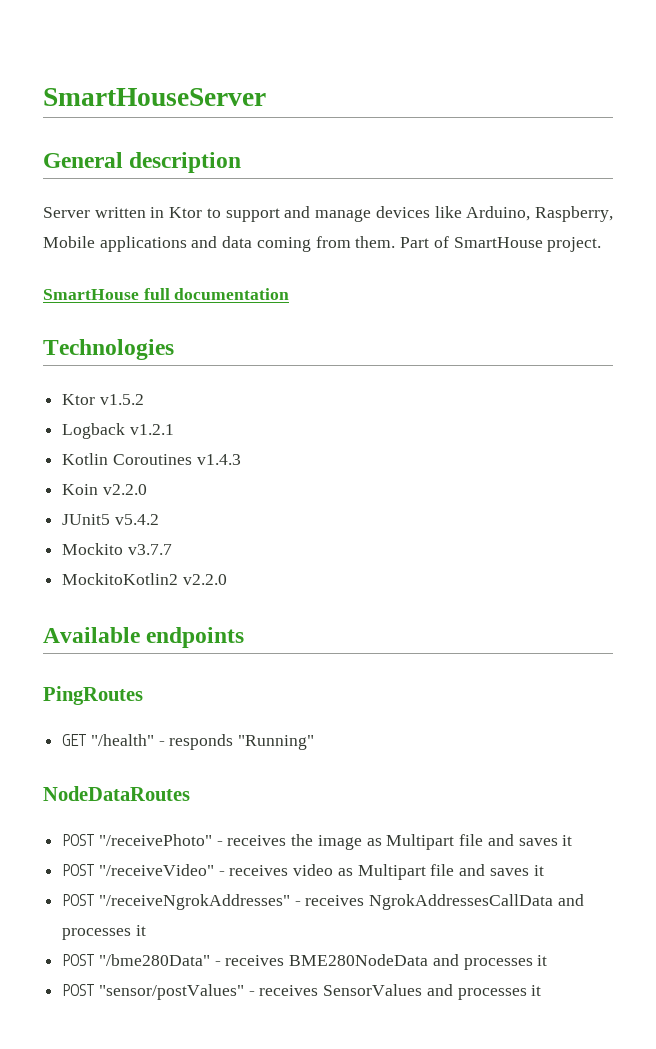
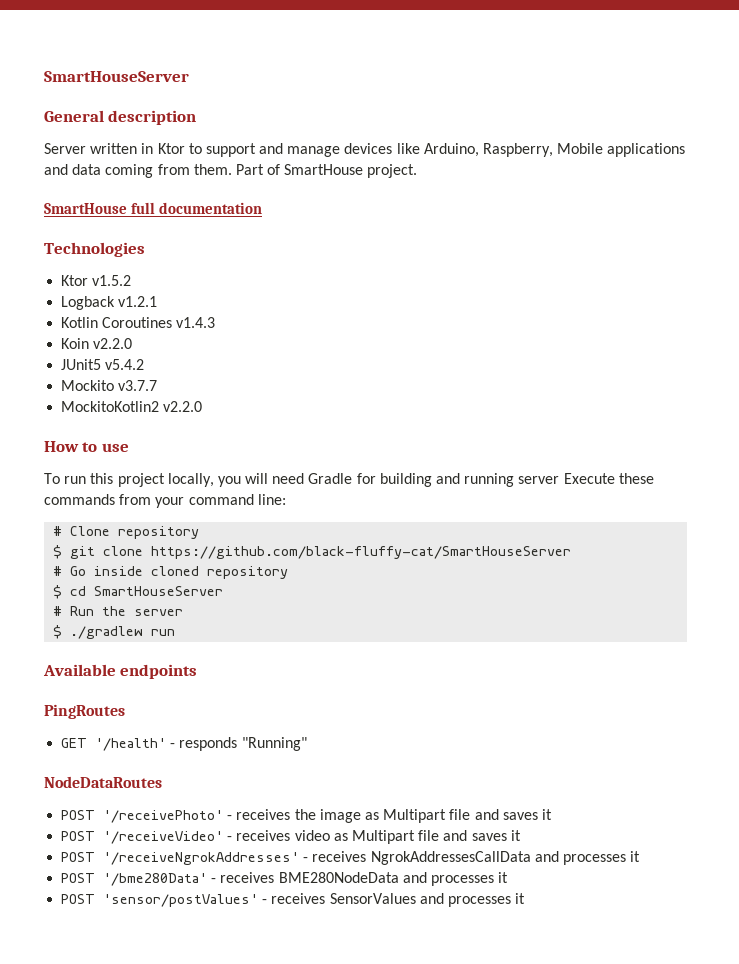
+ How to use
+ To run this project locally, you will need Gradle for building and running server Execute these commands from your command line:
+ # Clone repository
+ $ git clone https://github.com/black-fluffy-cat/SmartHouseServer
+ # Go inside cloned repository
+ $ cd SmartHouseServer
+ # Run the server
+ $ ./gradlew run
- GET "/health" - responds "Running"
+ GET '/health' - responds "Running"
- POST "/receivePhoto" - receives the image as Multipart file and saves it
+ POST '/receivePhoto' - receives the image as Multipart file and saves it
- POST "/receiveVideo" - receives video as Multipart file and saves it
+ POST '/receiveVideo' - receives video as Multipart file and saves it
- POST "/receiveNgrokAddresses" - receives NgrokAddressesCallData and processes it
+ POST '/receiveNgrokAddresses' - receives NgrokAddressesCallData and processes it
- POST "/bme280Data" - receives BME280NodeData and processes it
+ POST '/bme280Data' - receives BME280NodeData and processes it
- POST "sensor/postValues" - receives SensorValues and processes it
+ POST 'sensor/postValues' - receives SensorValues and processes it

